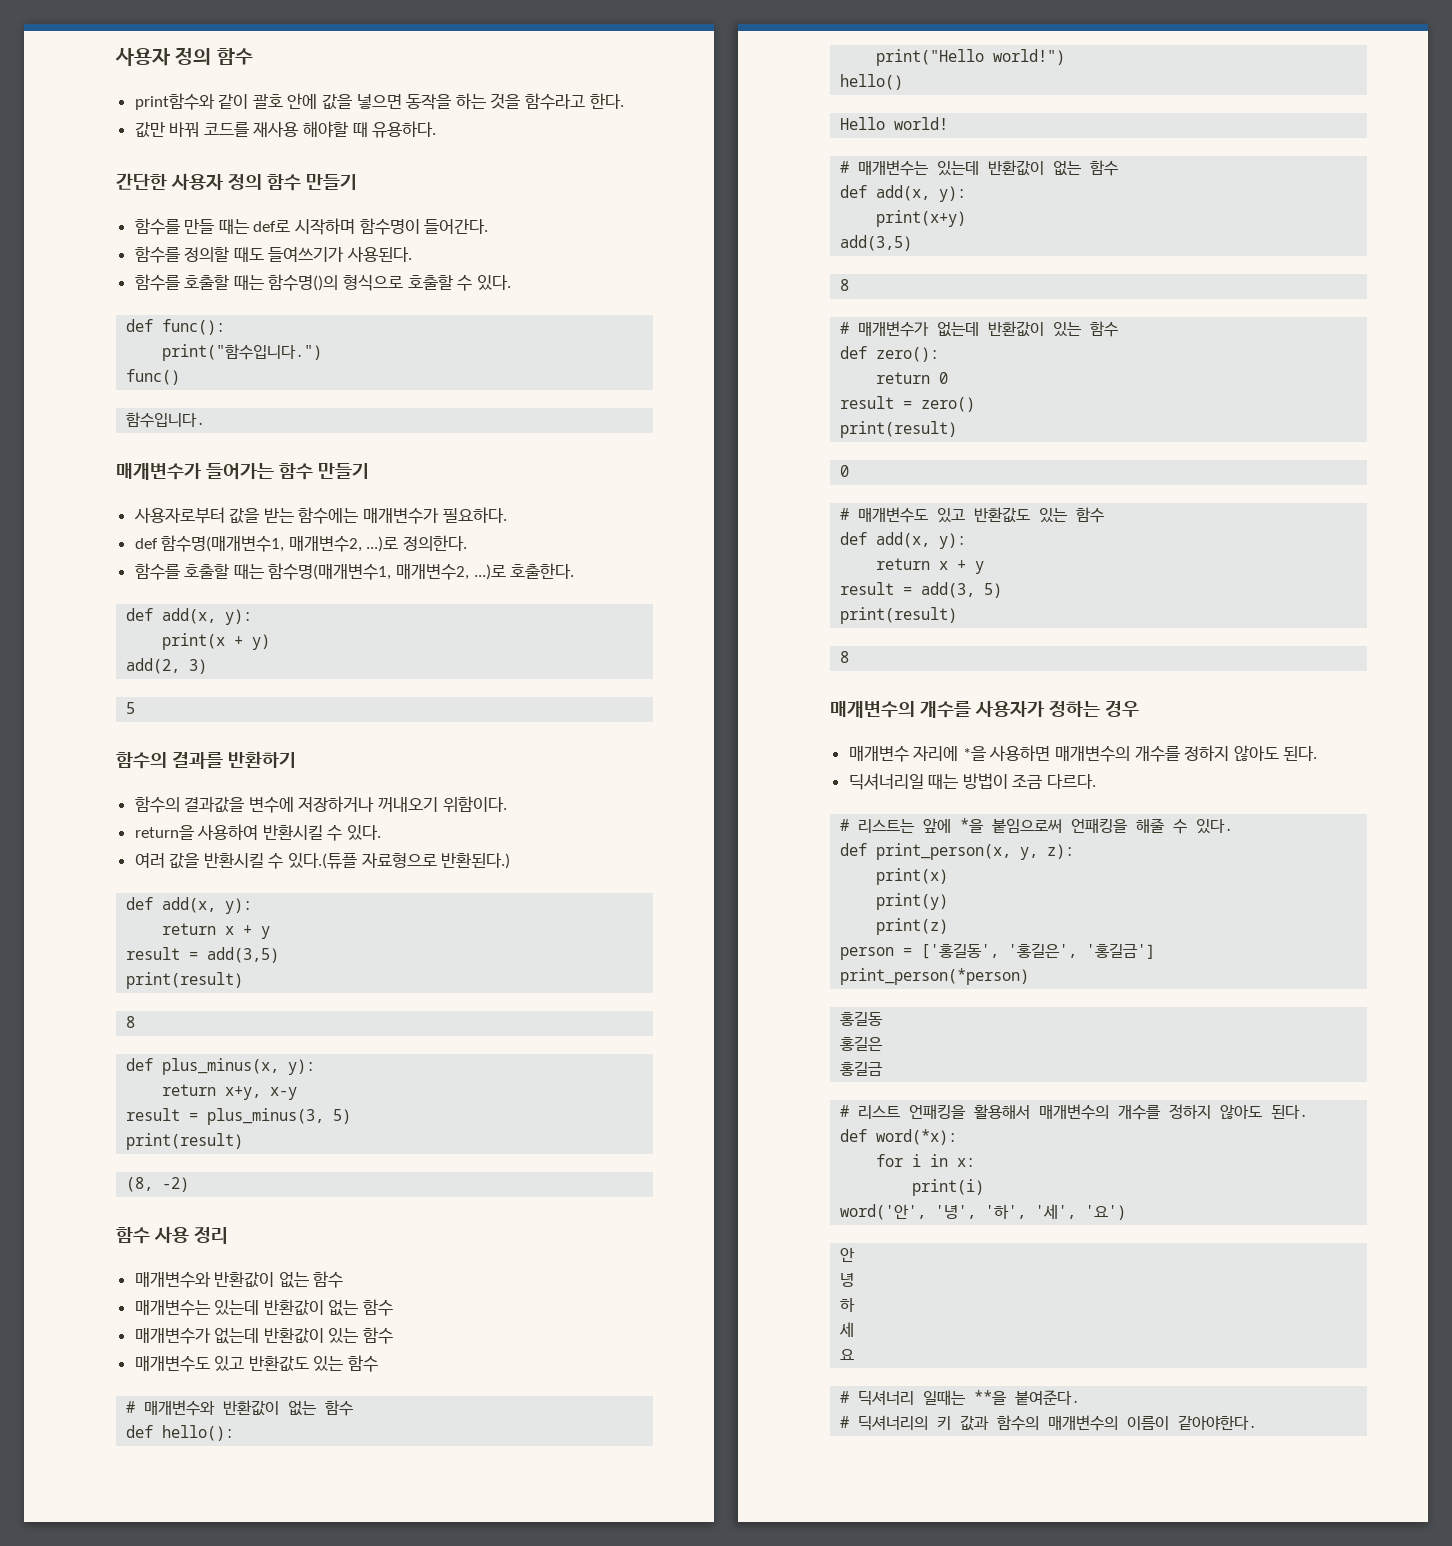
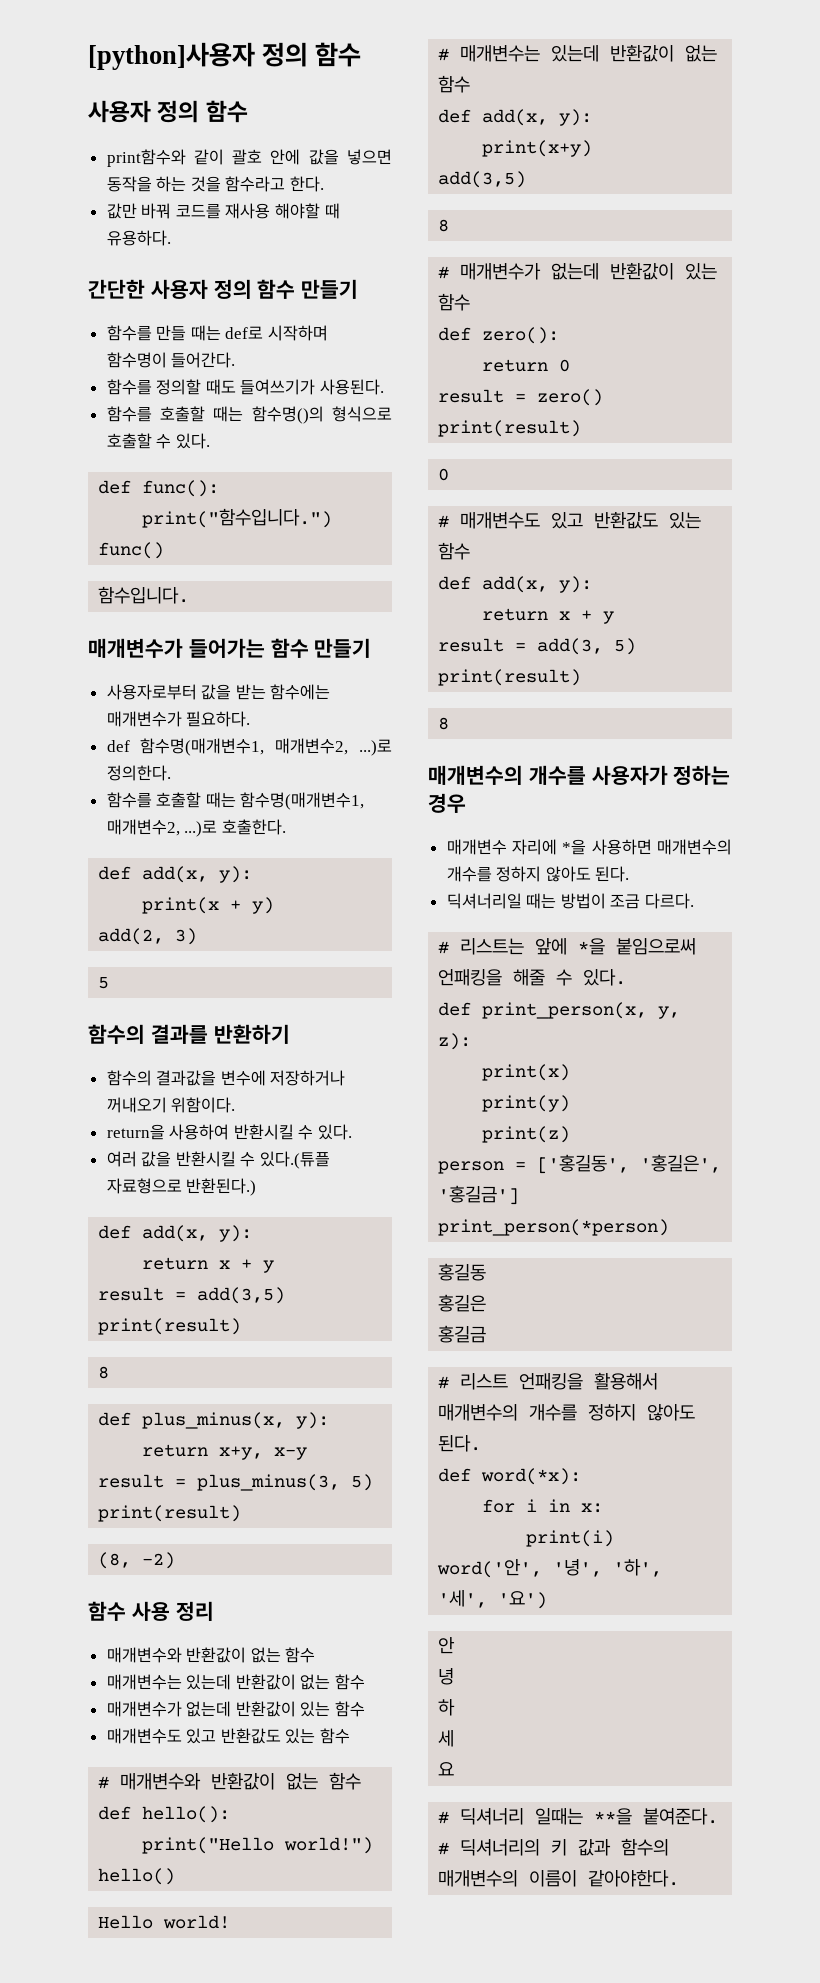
+ [python]사용자 정의 함수

